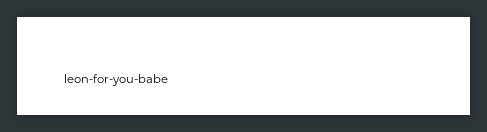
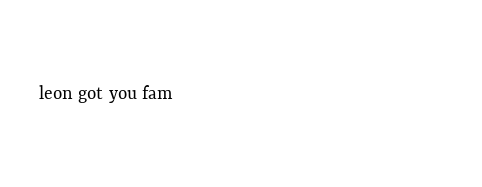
- leon-for-you-babe
+ leon got you fam

